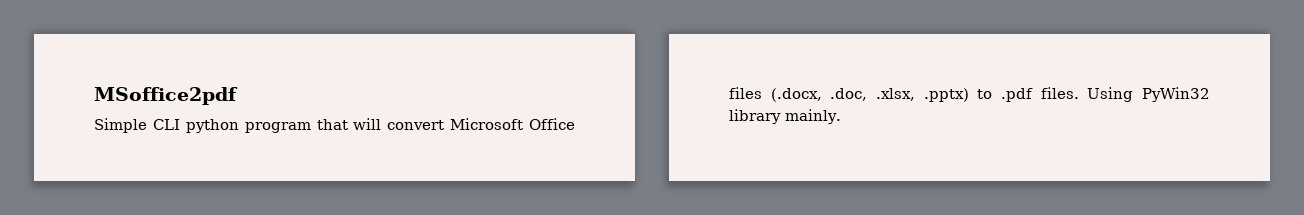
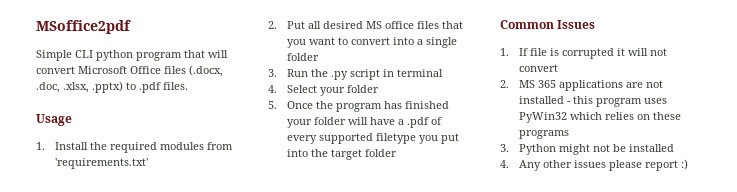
- Simple CLI python program that will convert Microsoft Office files (.docx, .doc, .xlsx, .pptx) to .pdf files. Using PyWin32 library mainly.
+ Simple CLI python program that will convert Microsoft Office files (.docx, .doc, .xlsx, .pptx) to .pdf files.
+ Usage
+ 1. Install the required modules from 'requirements.txt'
+ 2. Put all desired MS office files that you want to convert into a single folder
+ 3. Run the .py script in terminal
+ 4. Select your folder
+ 5. Once the program has finished your folder will have a .pdf of every supported filetype you put into the target folder
+ Common Issues
+ 1. If file is corrupted it will not convert
+ 2. MS 365 applications are not installed - this program uses PyWin32 which relies on these programs
+ 3. Python might not be installed
+ 4. Any other issues please report :)

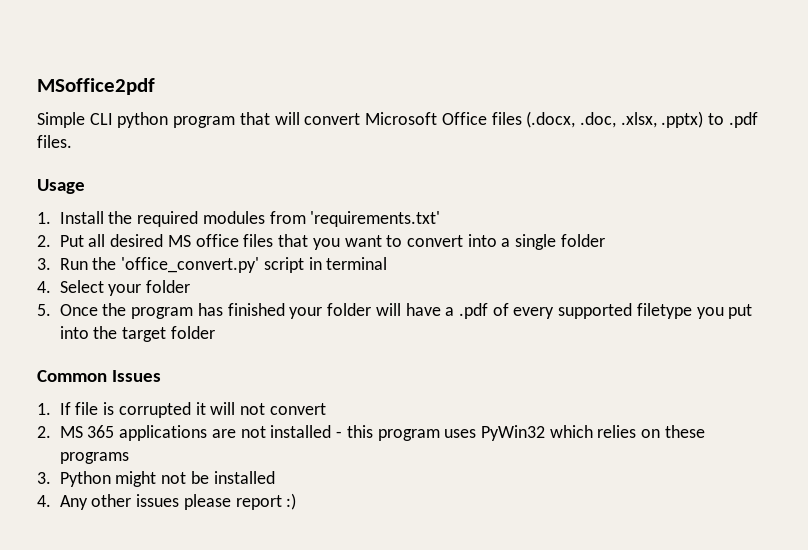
- 3. Run the .py script in terminal
+ 3. Run the 'office_convert.py' script in terminal

